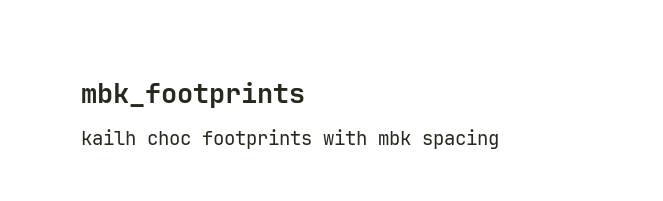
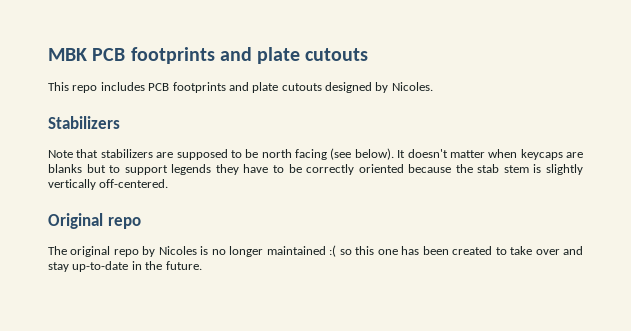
- mbk_footprints
- kailh choc footprints with mbk spacing
+ MBK PCB footprints and plate cutouts
+ This repo includes PCB footprints and plate cutouts designed by Nicoles.
+ Stabilizers
+ Note that stabilizers are supposed to be north facing (see below). It doesn't matter when keycaps are blanks but to support legends they have to be correctly oriented because the stab stem is slightly vertically off-centered.
+ Original repo
+ The original repo by Nicoles is no longer maintained :( so this one has been created to take over and stay up-to-date in the future.

